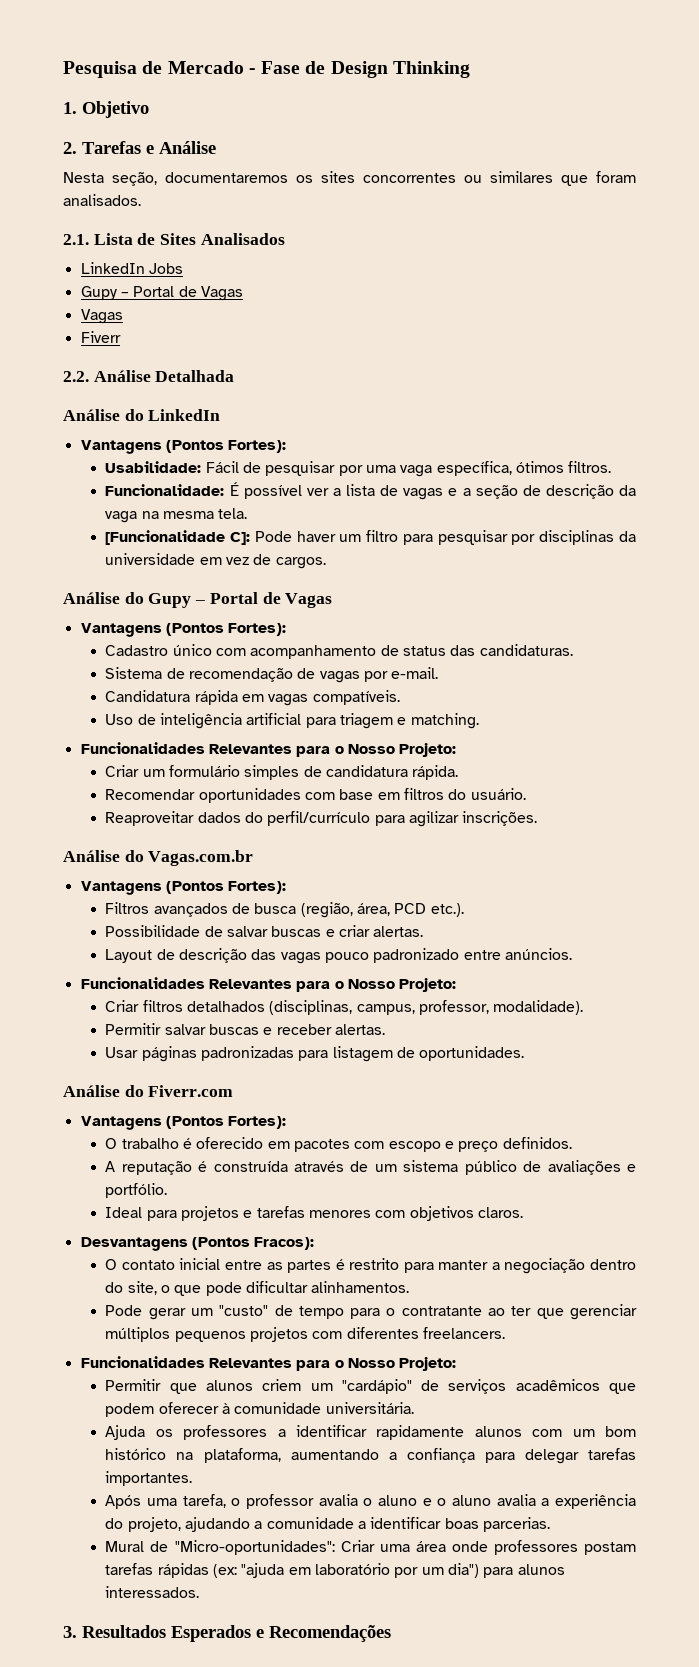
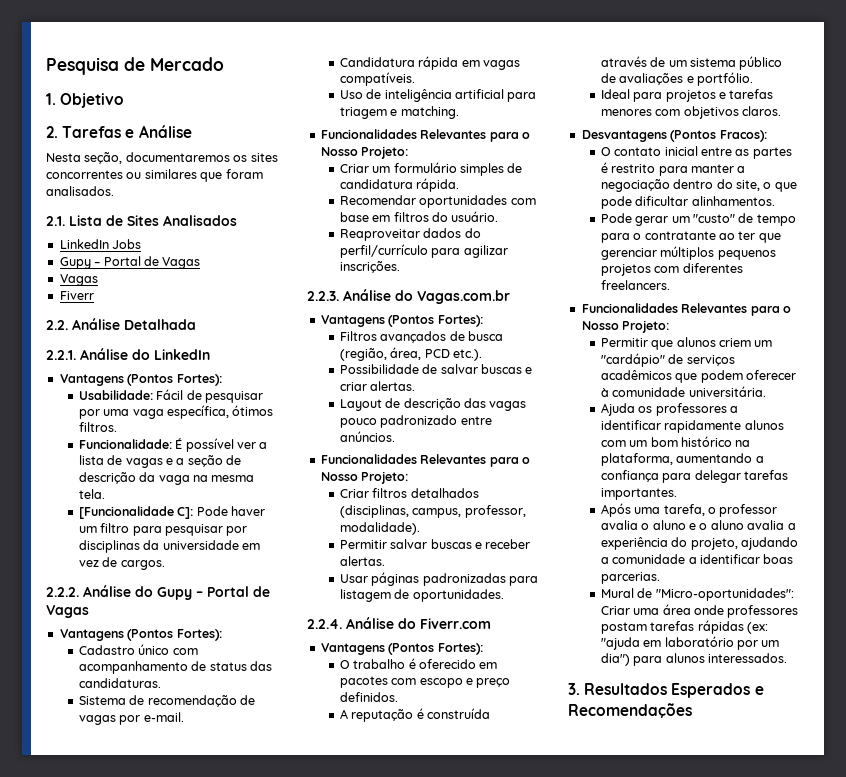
- Pesquisa de Mercado - Fase de Design Thinking
+ Pesquisa de Mercado
- Análise do LinkedIn
+ 2.2.1. Análise do LinkedIn
- Análise do Gupy – Portal de Vagas
+ 2.2.2. Análise do Gupy – Portal de Vagas
- Análise do Vagas.com.br
+ 2.2.3. Análise do Vagas.com.br
- Análise do Fiverr.com
+ 2.2.4. Análise do Fiverr.com

